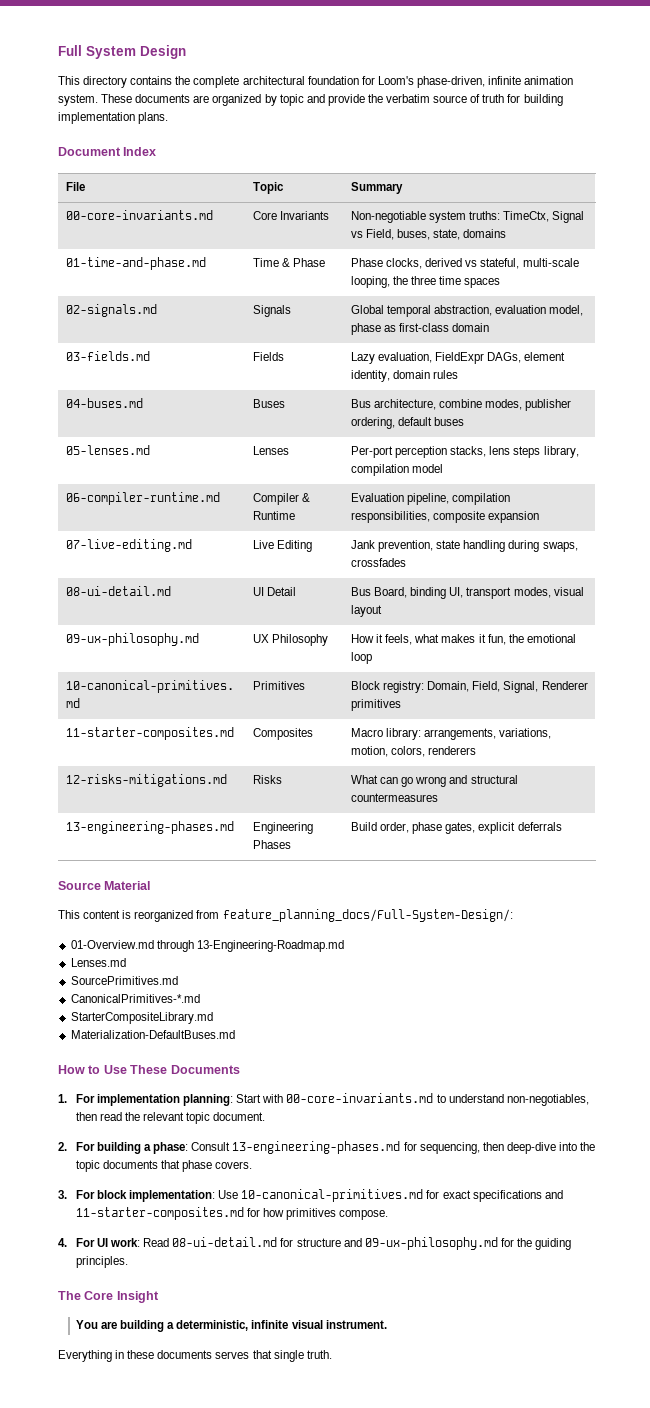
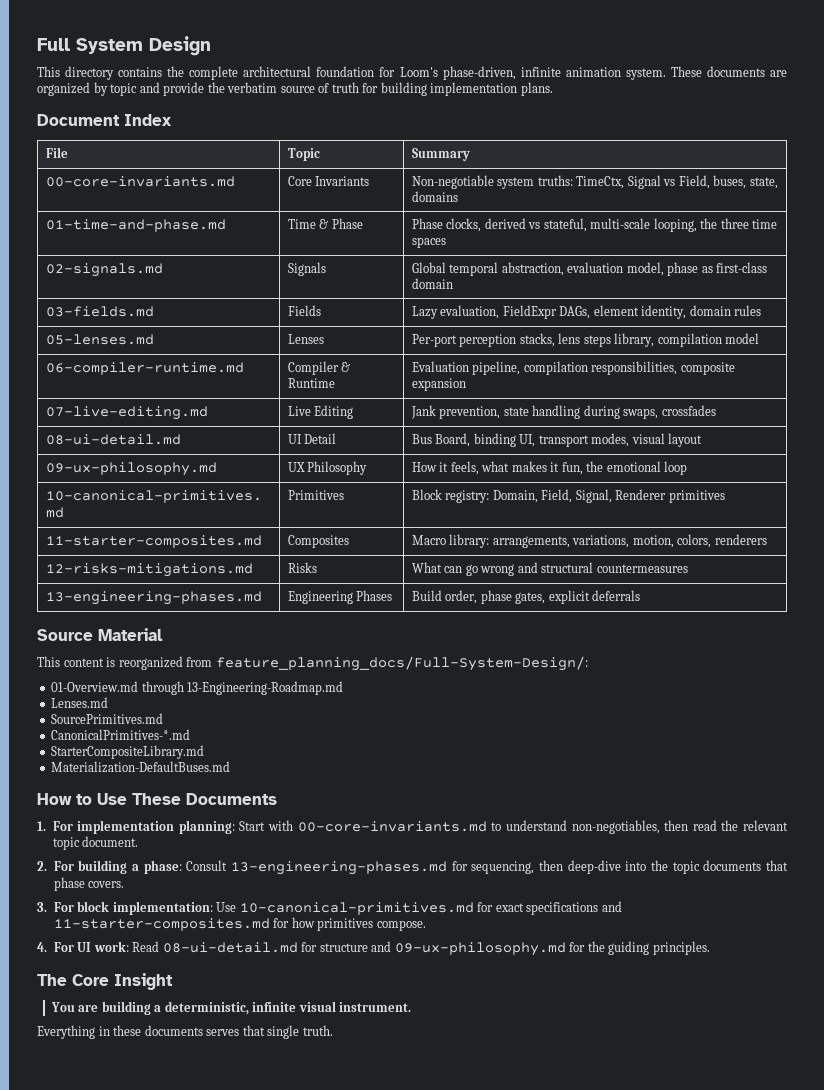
- 04-buses.md | Buses | Bus architecture, combine modes, publisher ordering, default buses

